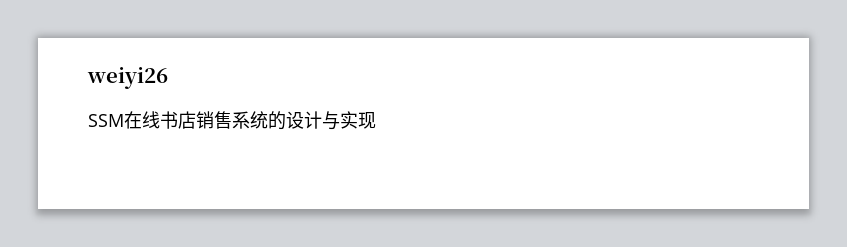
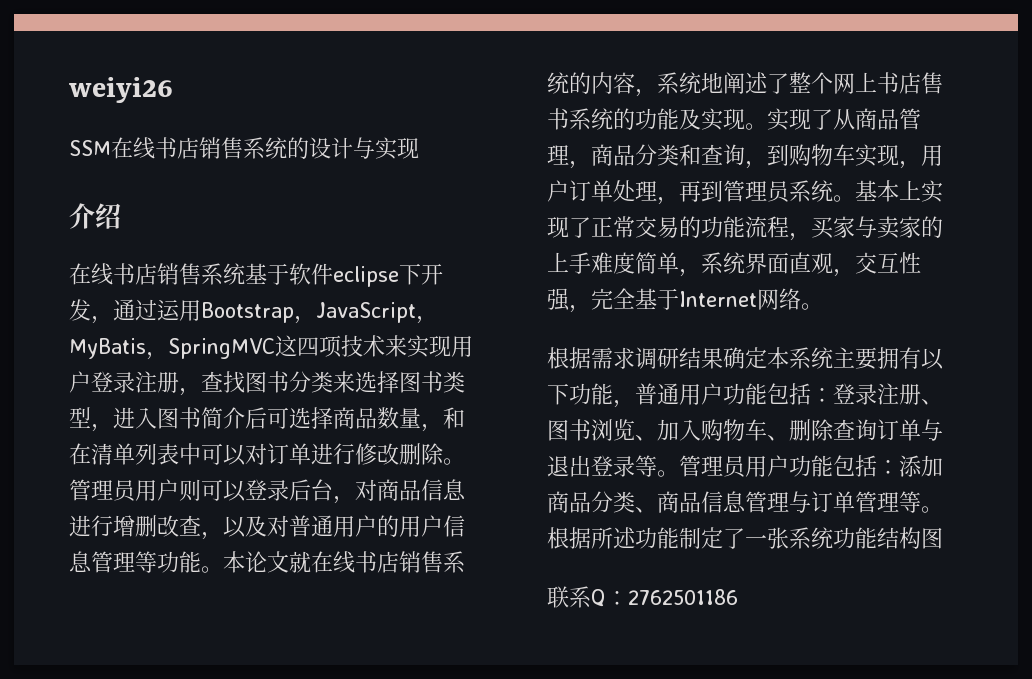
+ 介绍
+ 在线书店销售系统基于软件eclipse下开发，通过运用Bootstrap，JavaScript，MyBatis，SpringMVC这四项技术来实现用户登录注册，查找图书分类来选择图书类型，进入图书简介后可选择商品数量，和在清单列表中可以对订单进行修改删除。管理员用户则可以登录后台，对商品信息进行增删改查，以及对普通用户的用户信息管理等功能。本论文就在线书店销售系统的内容，系统地阐述了整个网上书店售书系统的功能及实现。实现了从商品管理，商品分类和查询，到购物车实现，用户订单处理，再到管理员系统。基本上实现了正常交易的功能流程，买家与卖家的上手难度简单，系统界面直观，交互性强，完全基于Internet网络。
+ 根据需求调研结果确定本系统主要拥有以下功能，普通用户功能包括：登录注册、图书浏览、加入购物车、删除查询订单与退出登录等。管理员用户功能包括：添加商品分类、商品信息管理与订单管理等。根据所述功能制定了一张系统功能结构图
+ 联系Q：2762501186

